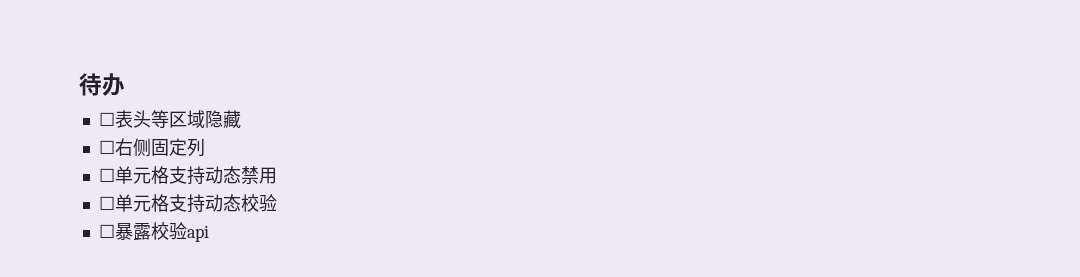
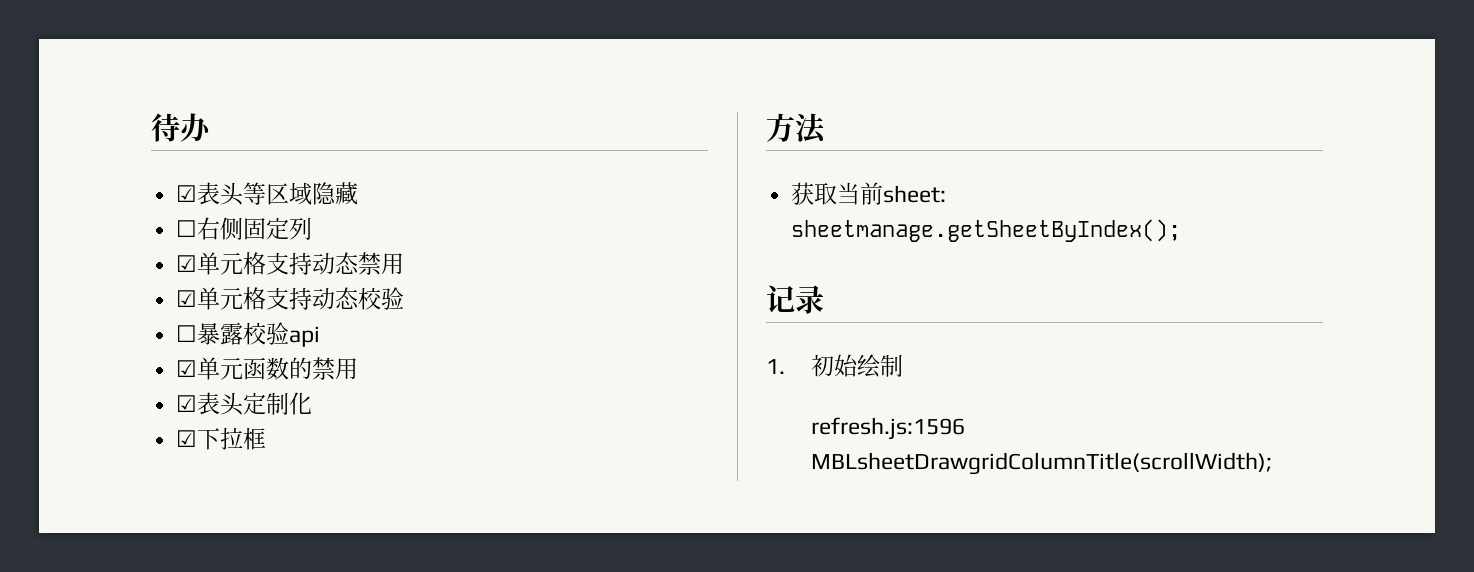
- ☐表头等区域隐藏
+ ☑表头等区域隐藏
- ☐单元格支持动态禁用
+ ☑单元格支持动态禁用
- ☐单元格支持动态校验
+ ☑单元格支持动态校验
+ ☑单元函数的禁用
+ ☑表头定制化
+ ☑下拉框
+ 方法
+ 获取当前sheet: sheetmanage.getSheetByIndex();
+ 记录
+ 1.初始绘制
+ refresh.js:1596 MBLsheetDrawgridColumnTitle(scrollWidth);

